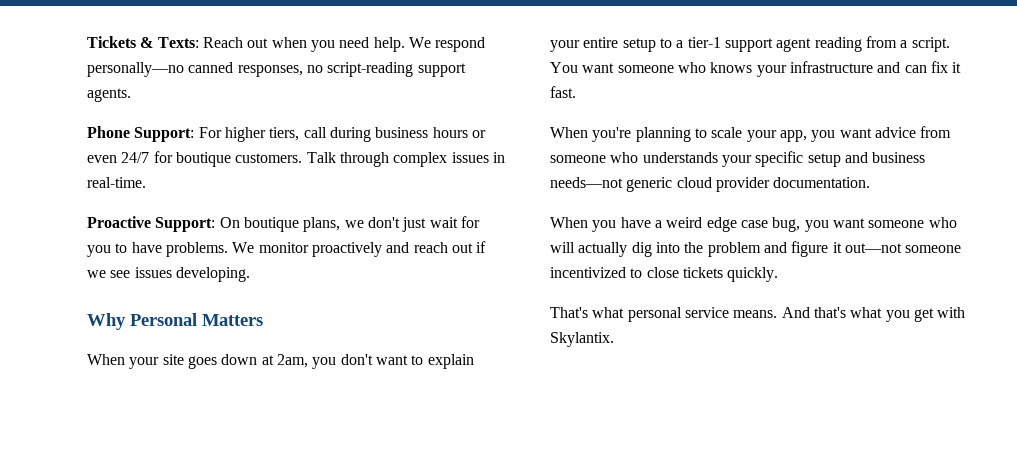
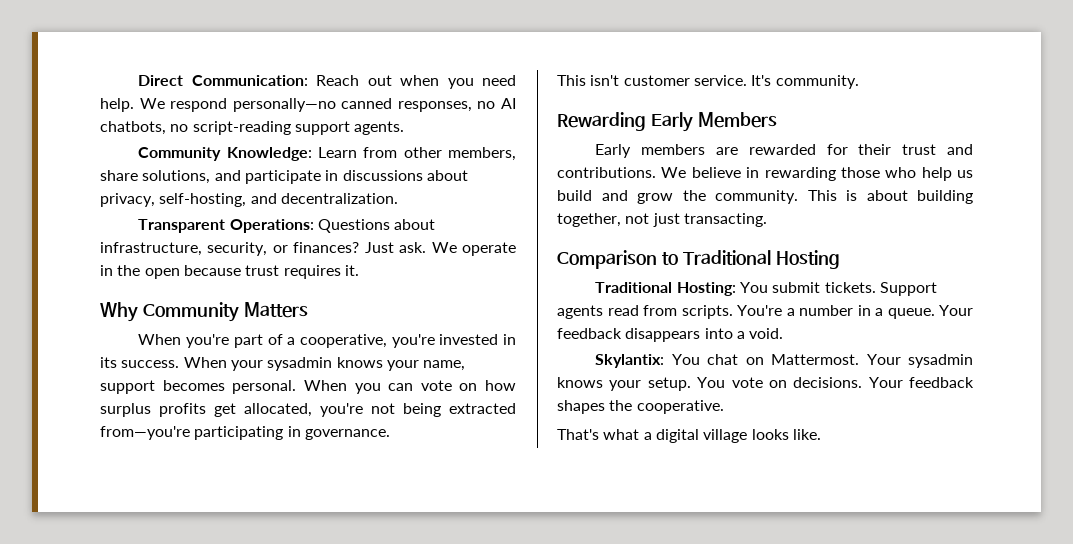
- Tickets & Texts: Reach out when you need help.
+ Direct Communication: Reach out when you need help.
- We respond personally—no canned responses, no script-reading support agents.
+ We respond personally—no canned responses, no AI chatbots, no script-reading support agents.
- Phone Support: For higher tiers, call during business hours or even 24/7 for boutique customers. Talk through complex issues in real-time.
- Proactive Support: On boutique plans, we don't just wait for you to have problems. We monitor proactively and reach out if we see issues developing.
+ Community Knowledge: Learn from other members, share solutions, and participate in discussions about privacy, self-hosting, and decentralization.
+ Transparent Operations: Questions about infrastructure, security, or finances? Just ask. We operate in the open because trust requires it.
- Why Personal Matters
+ Why Community Matters
- When your site goes down at 2am, you don't want to explain your entire setup to a tier-1 support agent reading from a script. You want someone who knows your infrastructure and can fix it fast.
- When you're planning to scale your app, you want advice from someone who understands your specific setup and business needs—not generic cloud provider documentation.
- When you have a weird edge case bug, you want someone who will actually dig into the problem and figure it out—not someone incentivized to close tickets quickly.
- That's what personal service means. And that's what you get with Skylantix.
+ When you're part of a cooperative, you're invested in its success. When your sysadmin knows your name, support becomes personal. When you can vote on how surplus profits get allocated, you're not being extracted from—you're participating in governance.
+ This isn't customer service. It's community.
+ Rewarding Early Members
+ Early members are rewarded for their trust and contributions. We believe in rewarding those who help us build and grow the community. This is about building together, not just transacting.
+ Comparison to Traditional Hosting
+ Traditional Hosting: You submit tickets. Support agents read from scripts. You're a number in a queue. Your feedback disappears into a void.
+ Skylantix: You chat on Mattermost. Your sysadmin knows your setup. You vote on decisions. Your feedback shapes the cooperative.
+ That's what a digital village looks like.

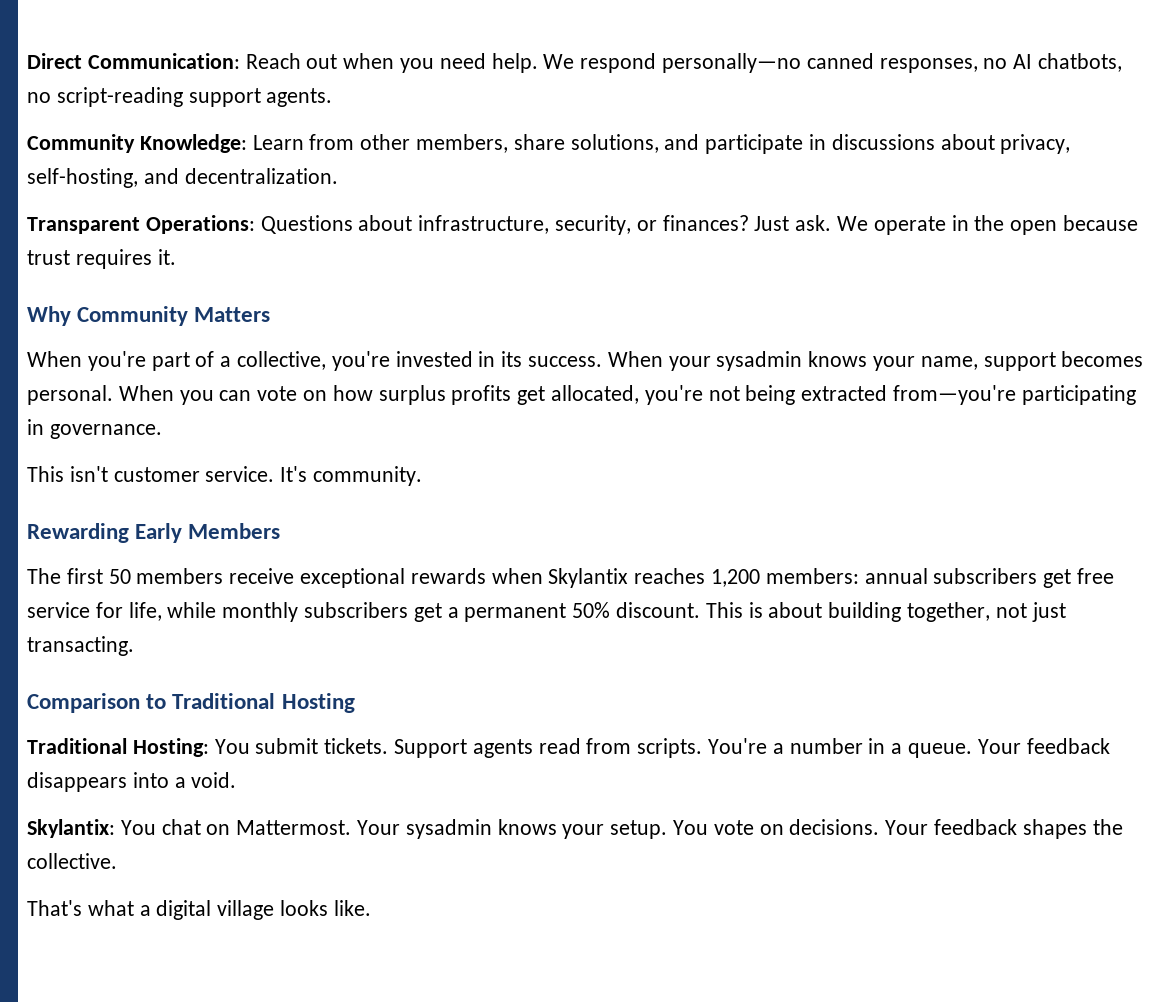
- When you're part of a cooperative, you're invested in its success.
+ When you're part of a collective, you're invested in its success.
- Early members are rewarded for their trust and contributions. We believe in rewarding those who help us build and grow the community.
+ The first 50 members receive exceptional rewards when Skylantix reaches 1,200 members: annual subscribers get free service for life, while monthly subscribers get a permanent 50% discount.
- Your feedback shapes the cooperative.
+ Your feedback shapes the collective.

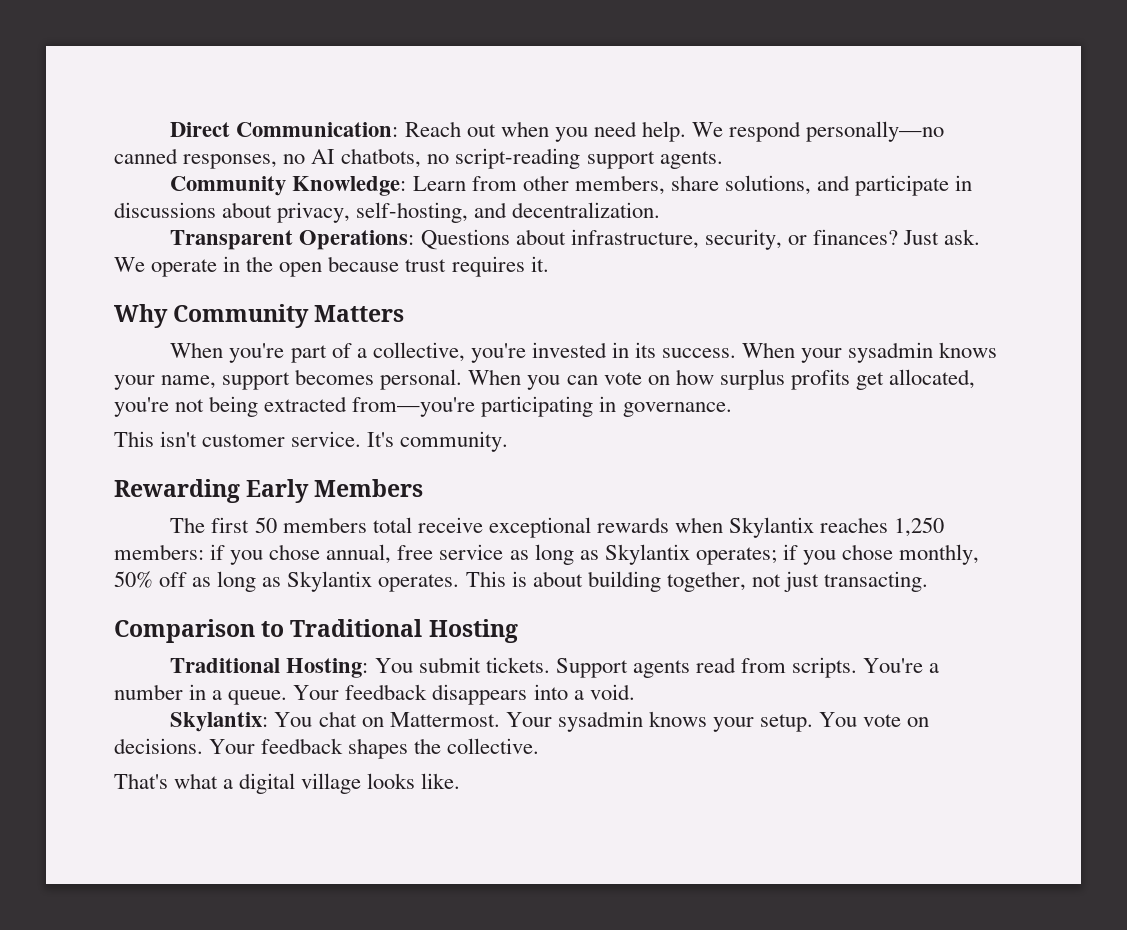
- The first 50 members receive exceptional rewards when Skylantix reaches 1,200 members: annual subscribers get free service for life, while monthly subscribers get a permanent 50% discount.
+ The first 50 members total receive exceptional rewards when Skylantix reaches 1,250 members: if you chose annual, free service as long as Skylantix operates; if you chose monthly, 50% off as long as Skylantix operates.

